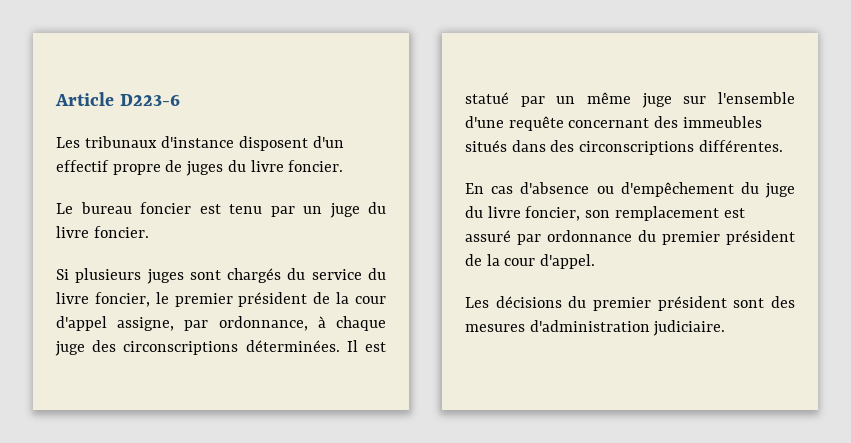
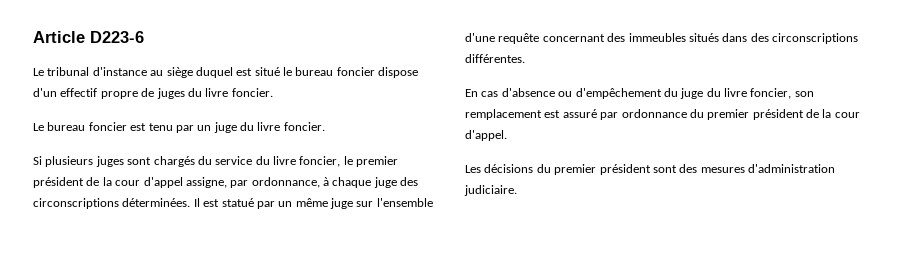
- Les tribunaux d'instance disposent d'un effectif propre de juges du livre foncier.
+ Le tribunal d'instance au siège duquel est situé le bureau foncier dispose d'un effectif propre de juges du livre foncier.

